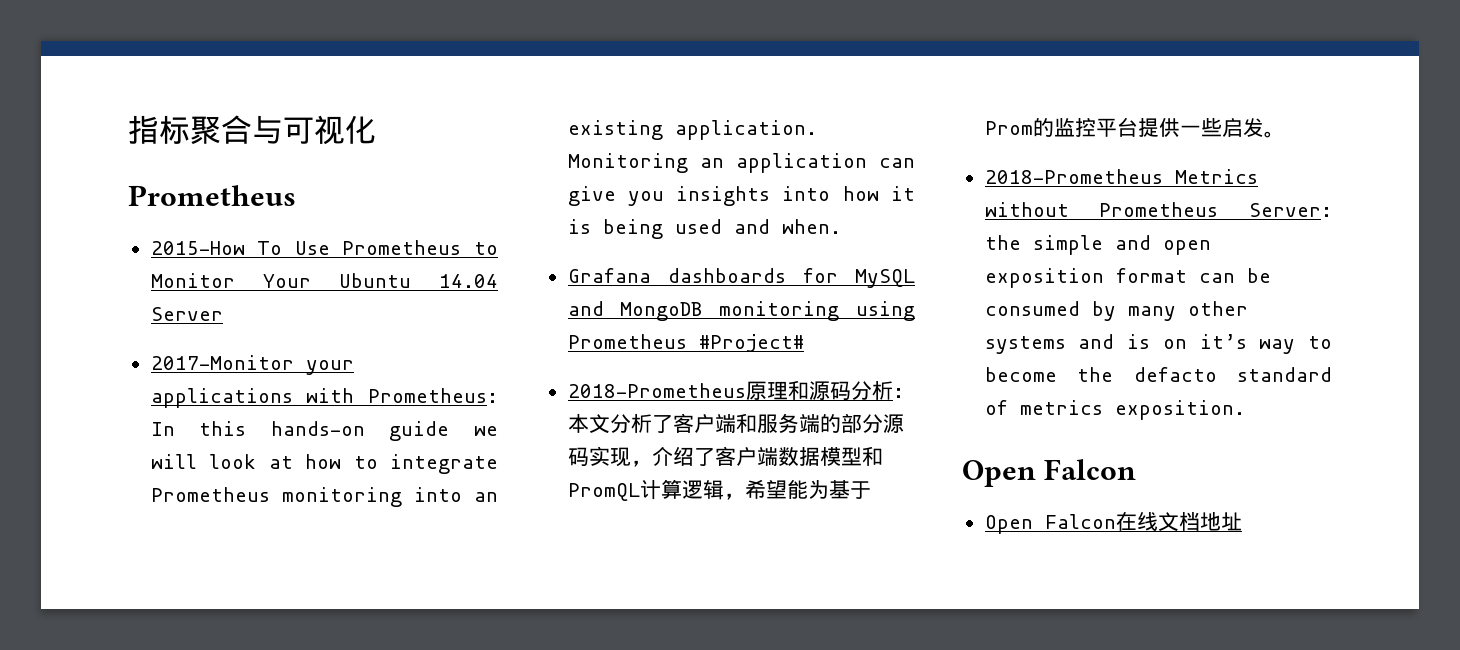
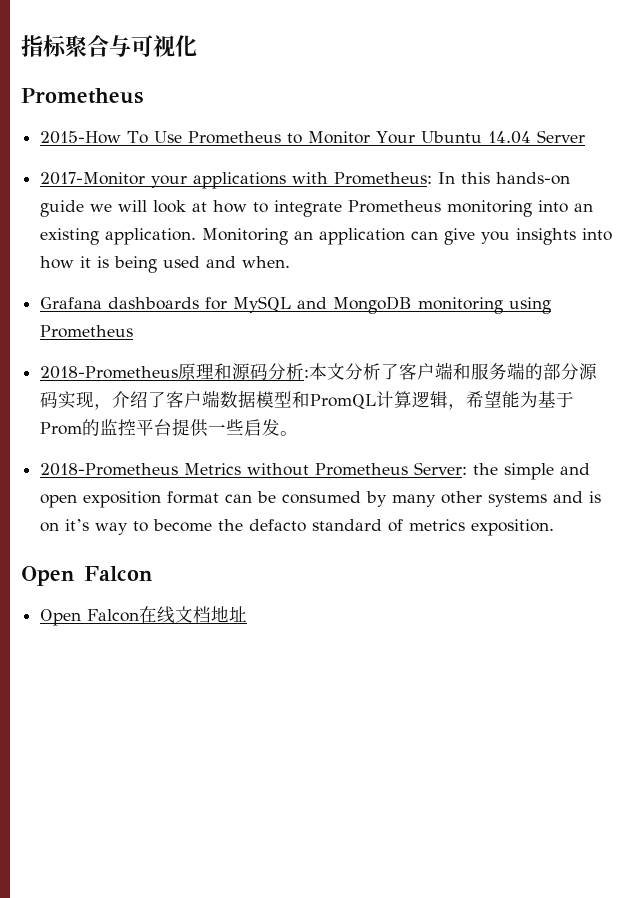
- Grafana dashboards for MySQL and MongoDB monitoring using Prometheus #Project#
+ Grafana dashboards for MySQL and MongoDB monitoring using Prometheus

